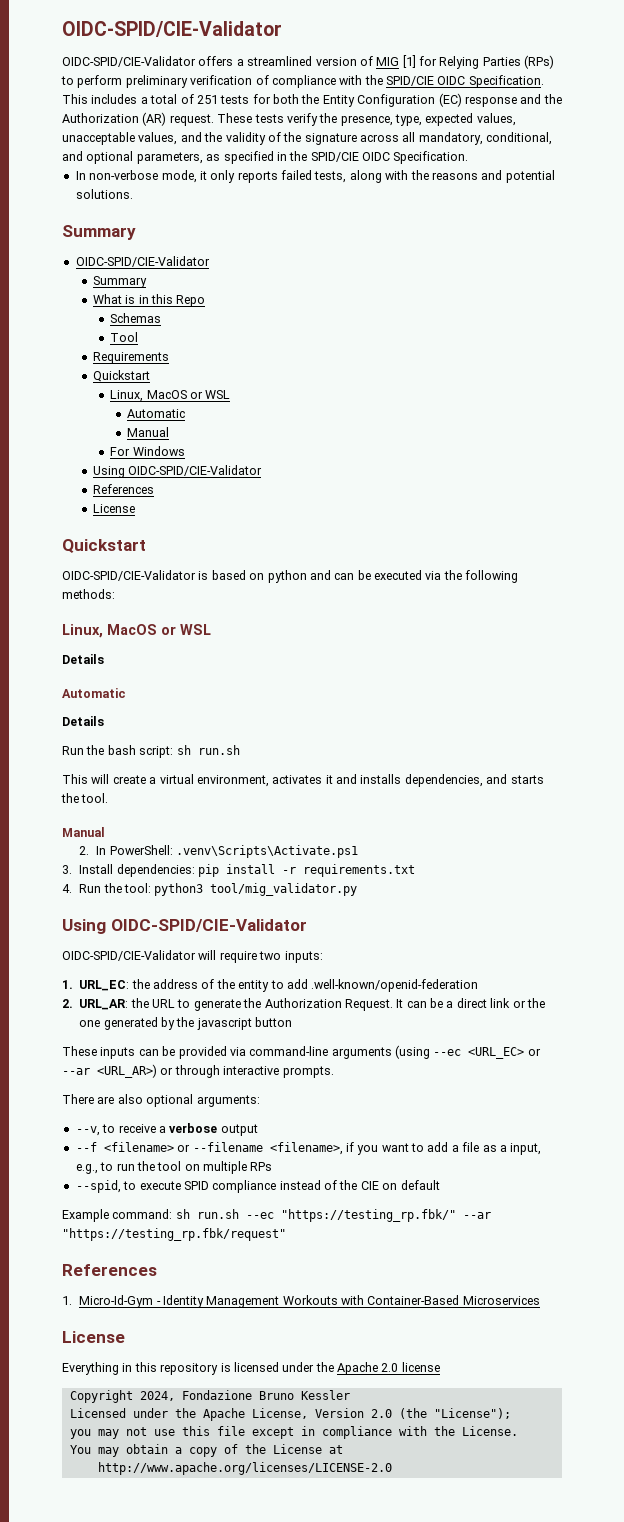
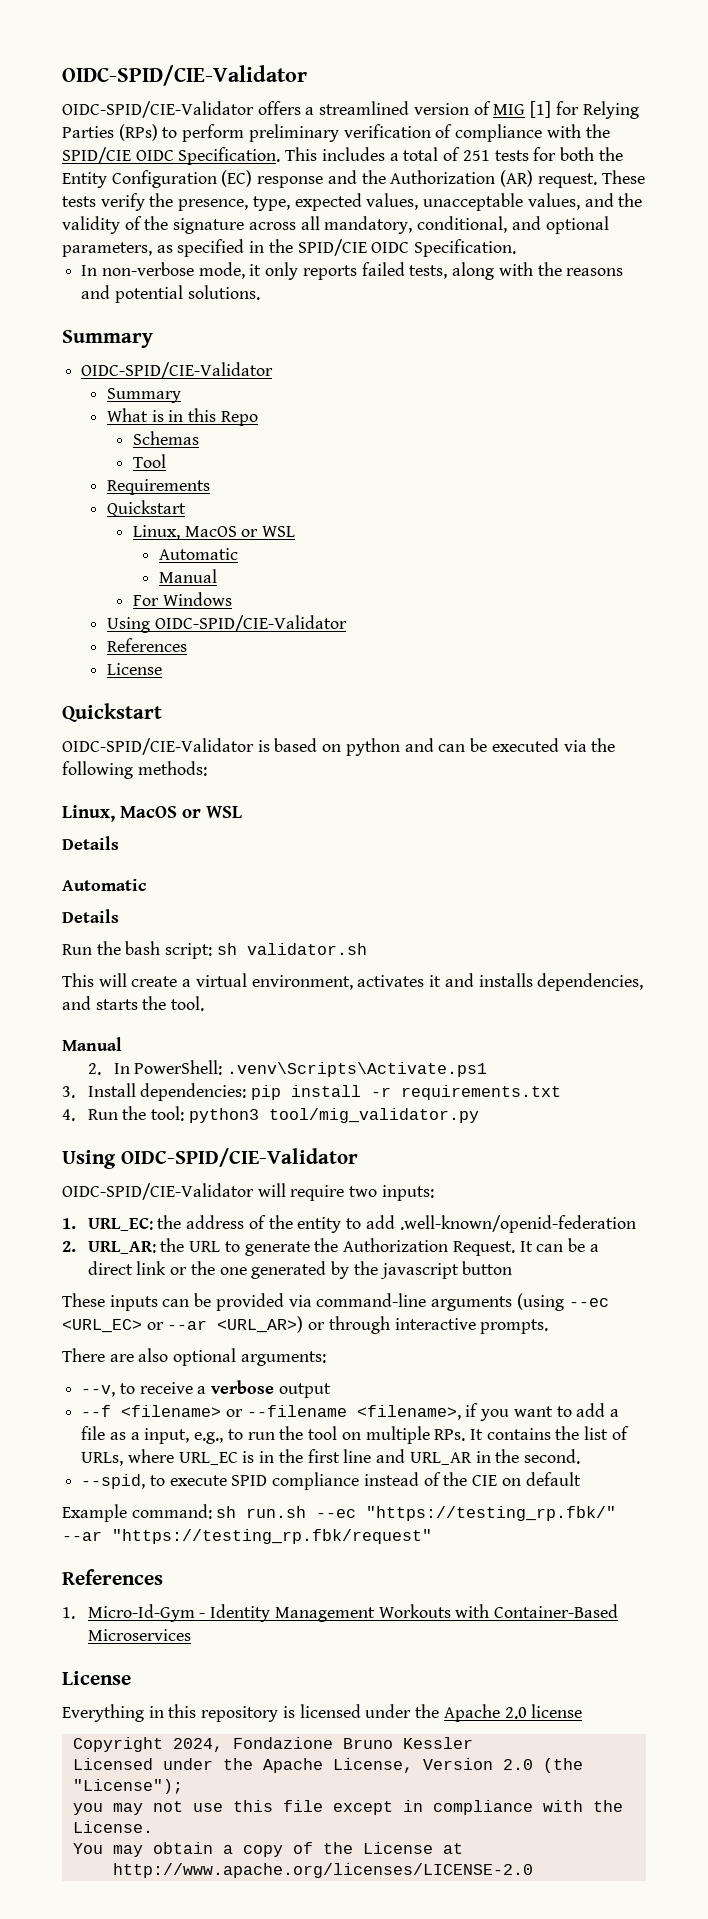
- Run the bash script: sh run.sh
+ Run the bash script: sh validator.sh
- --f <filename> or --filename <filename>, if you want to add a file as a input, e.g., to run the tool on multiple RPs
+ --f <filename> or --filename <filename>, if you want to add a file as a input, e.g., to run the tool on multiple RPs. It contains the list of URLs, where URL_EC is in the first line and URL_AR in the second.

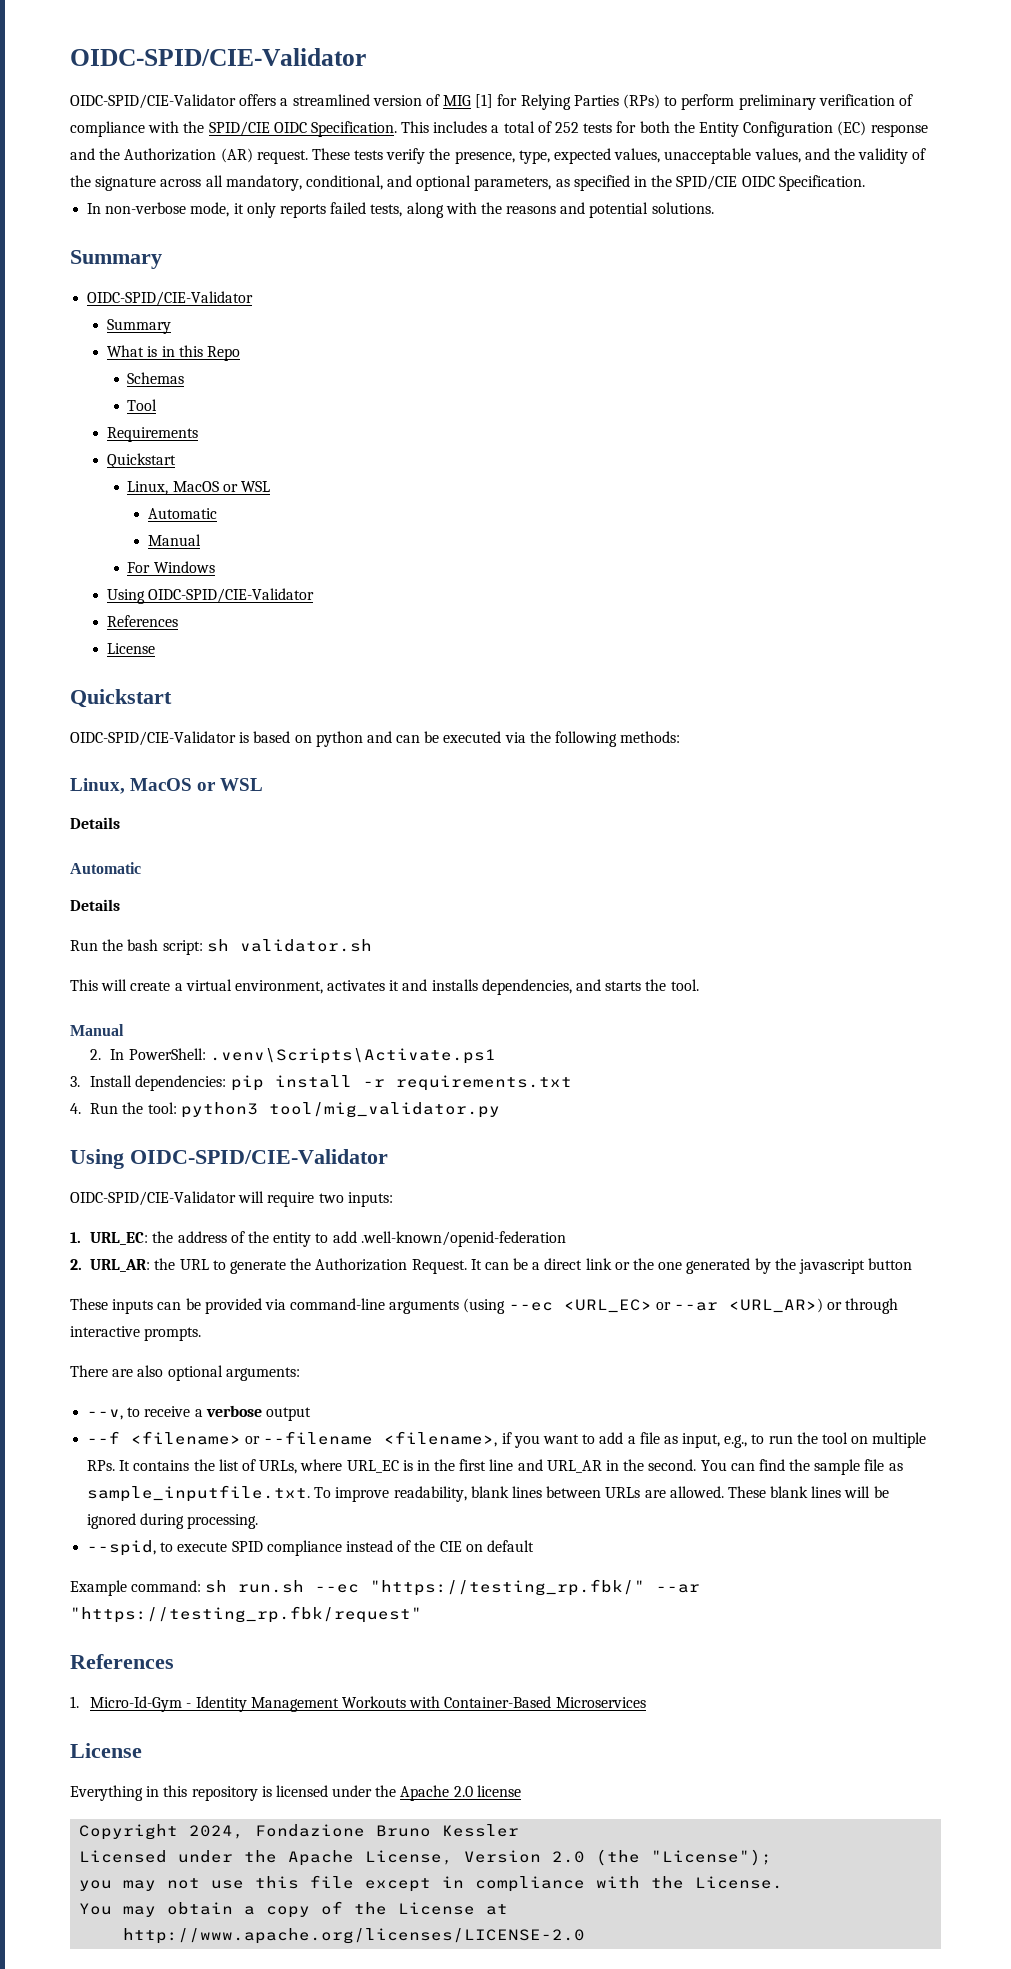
- This includes a total of 251 tests for both the Entity Configuration (EC) response and the Authorization (AR) request.
+ This includes a total of 252 tests for both the Entity Configuration (EC) response and the Authorization (AR) request.
- --f <filename> or --filename <filename>, if you want to add a file as a input, e.g., to run the tool on multiple RPs. It contains the list of URLs, where URL_EC is in the first line and URL_AR in the second.
+ --f <filename> or --filename <filename>, if you want to add a file as input, e.g., to run the tool on multiple RPs. It contains the list of URLs, where URL_EC is in the first line and URL_AR in the second. You can find the sample file as sample_inputfile.txt. To improve readability, blank lines between URLs are allowed. These blank lines will be ignored during processing.

